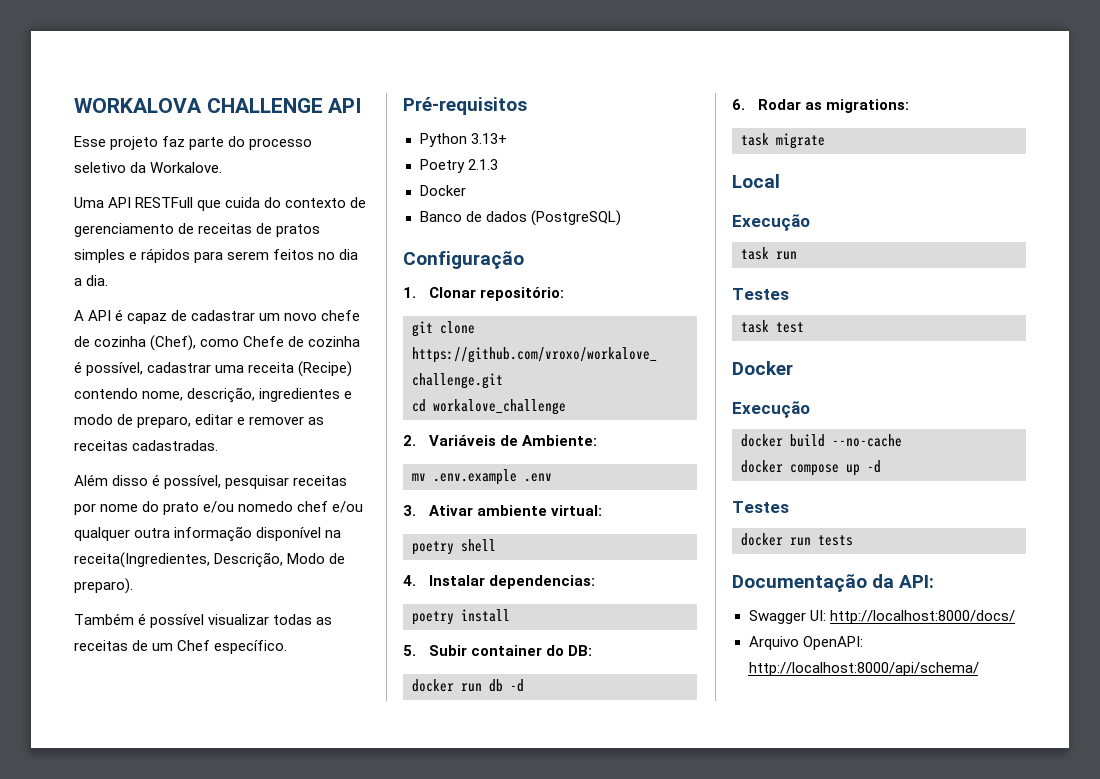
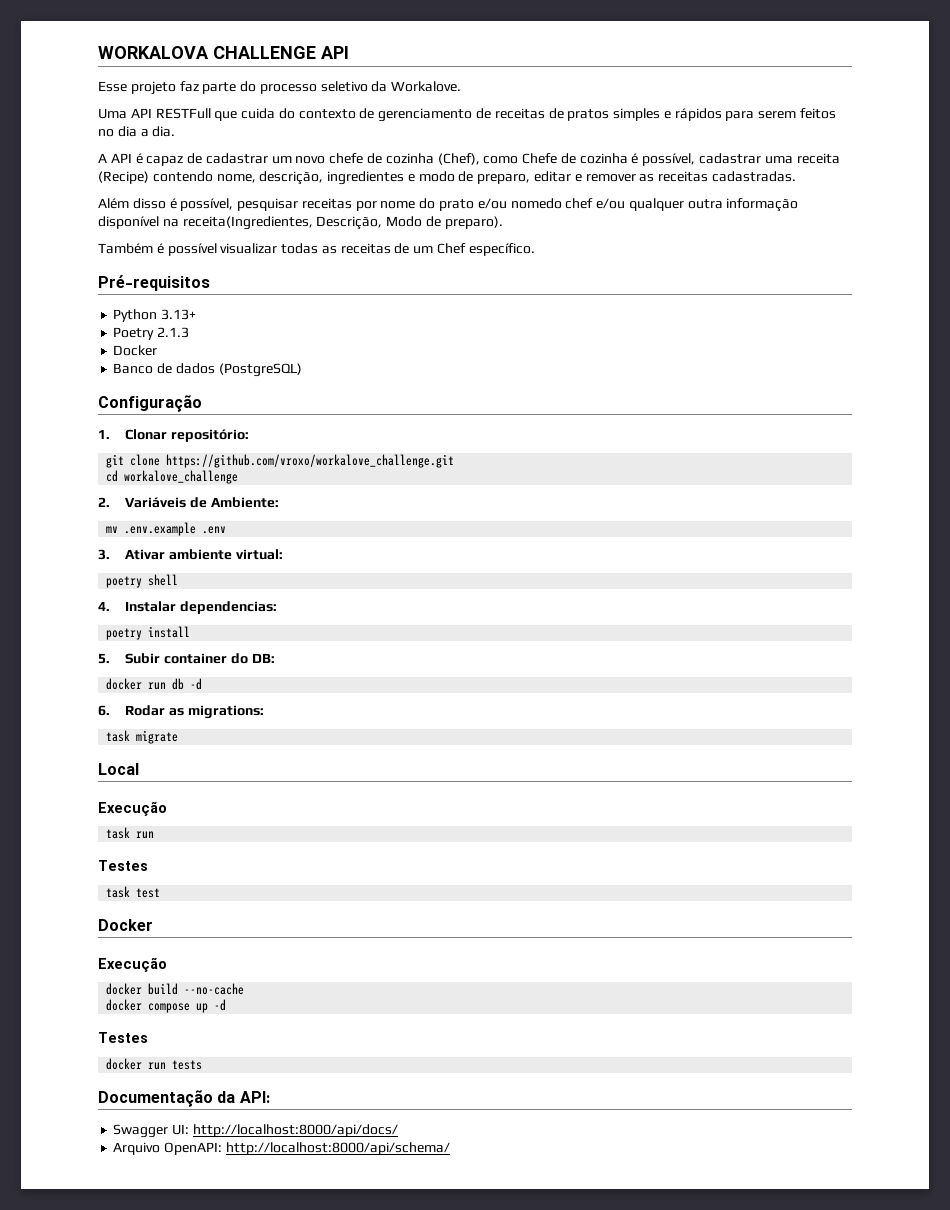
- Swagger UI: http://localhost:8000/docs/
+ Swagger UI: http://localhost:8000/api/docs/

